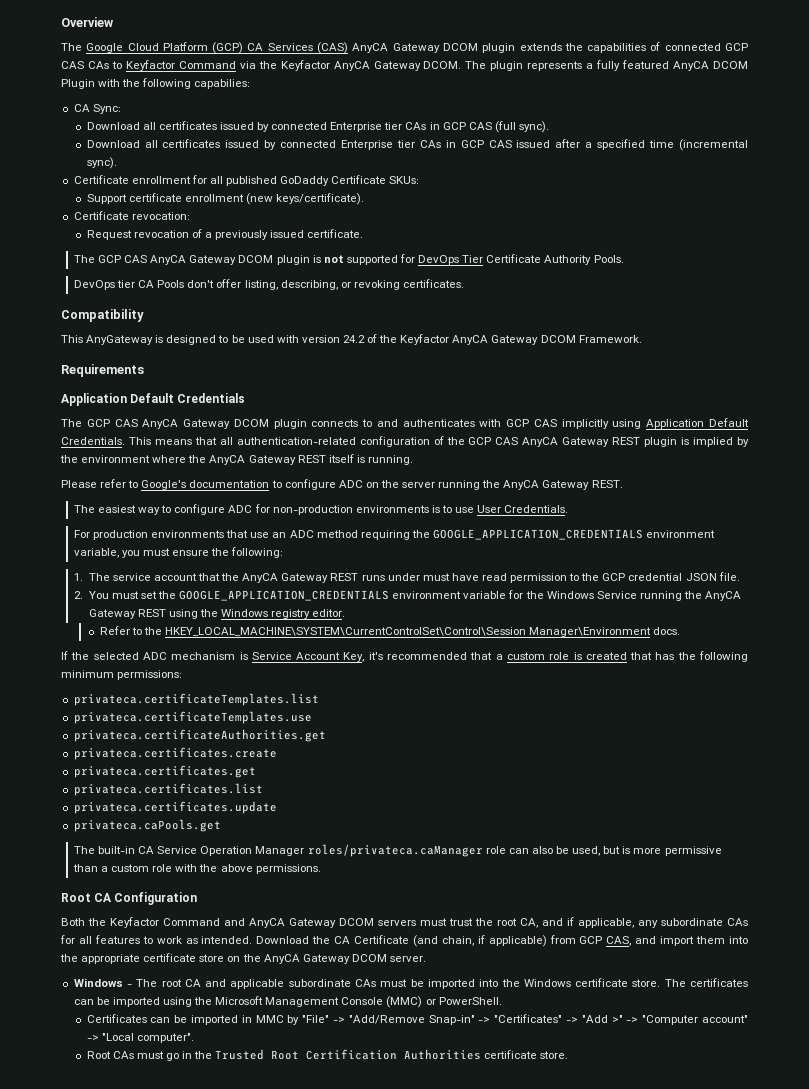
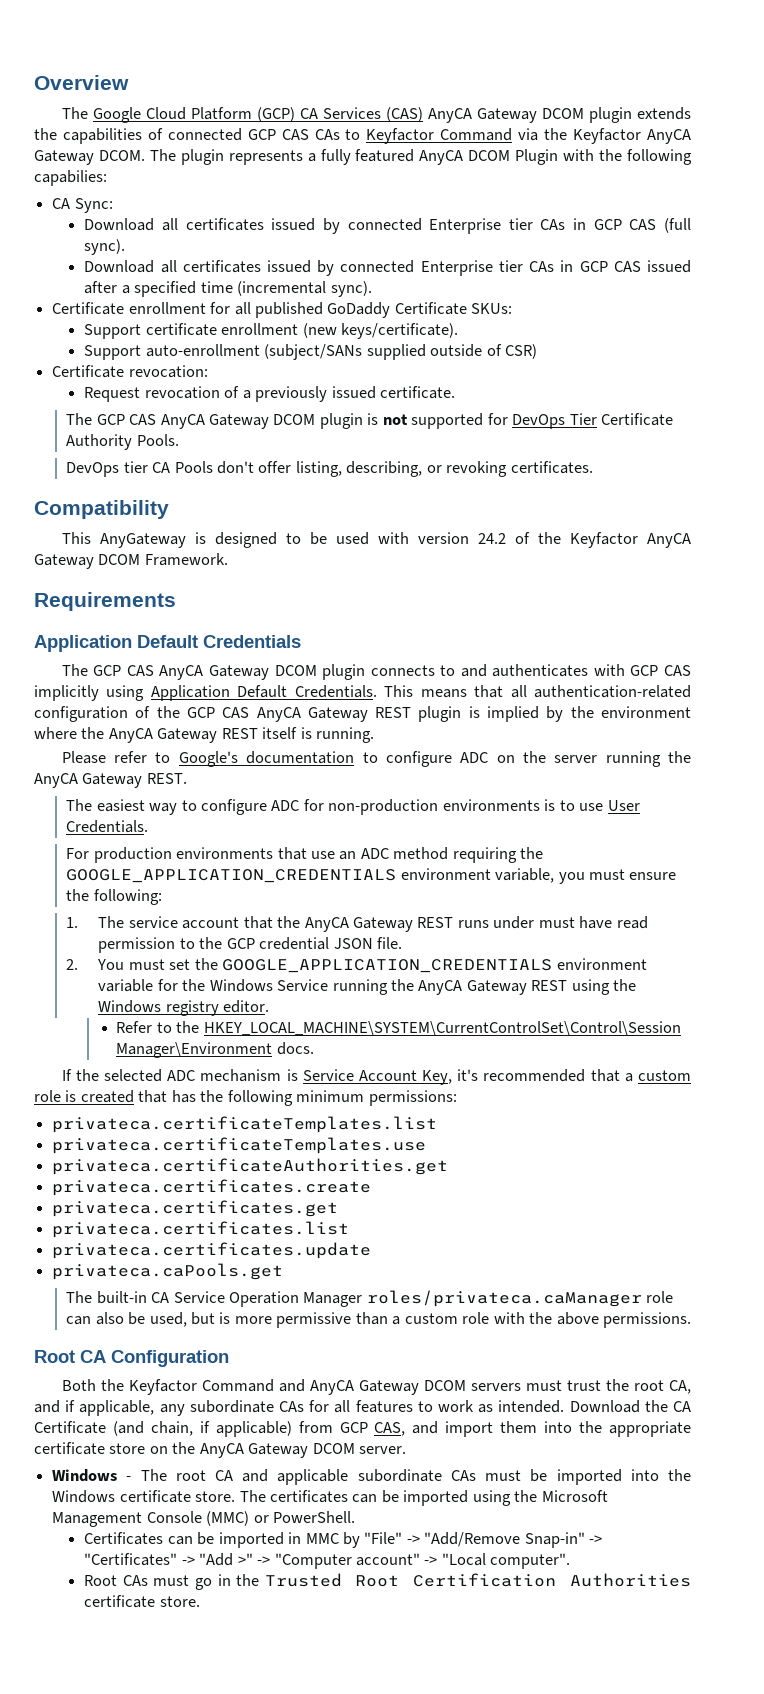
+ Support auto-enrollment (subject/SANs supplied outside of CSR)

